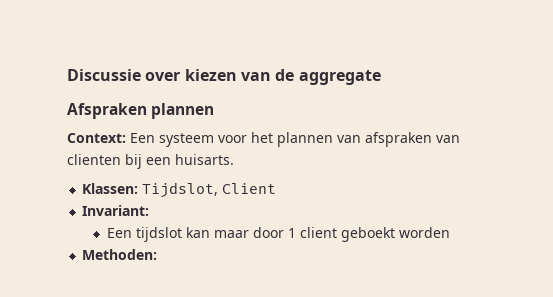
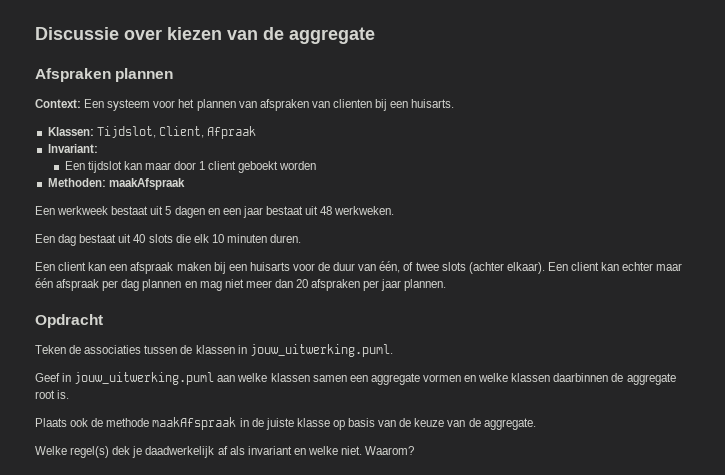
- Klassen: Tijdslot, Client
+ Klassen: Tijdslot, Client, Afpraak
- Methoden:
+ Methoden: maakAfspraak
+ Een werkweek bestaat uit 5 dagen en een jaar bestaat uit 48 werkweken.
+ Een dag bestaat uit 40 slots die elk 10 minuten duren.
+ Een client kan een afspraak maken bij een huisarts voor de duur van één, of twee slots (achter elkaar). Een client kan echter maar één afspraak per dag plannen en mag niet meer dan 20 afspraken per jaar plannen.
+ Opdracht
+ Teken de associaties tussen de klassen in jouw_uitwerking.puml.
+ Geef in jouw_uitwerking.puml aan welke klassen samen een aggregate vormen en welke klassen daarbinnen de aggregate root is.
+ Plaats ook de methode maakAfspraak in de juiste klasse op basis van de keuze van de aggregate.
+ Welke regel(s) dek je daadwerkelijk af als invariant en welke niet. Waarom?

